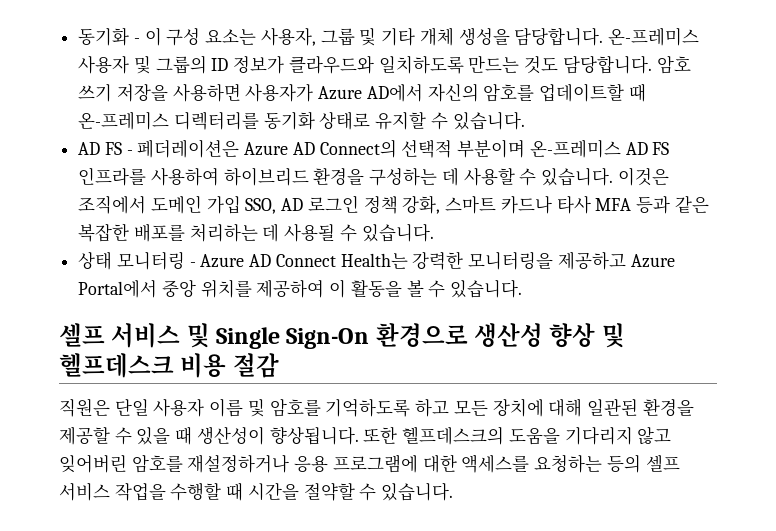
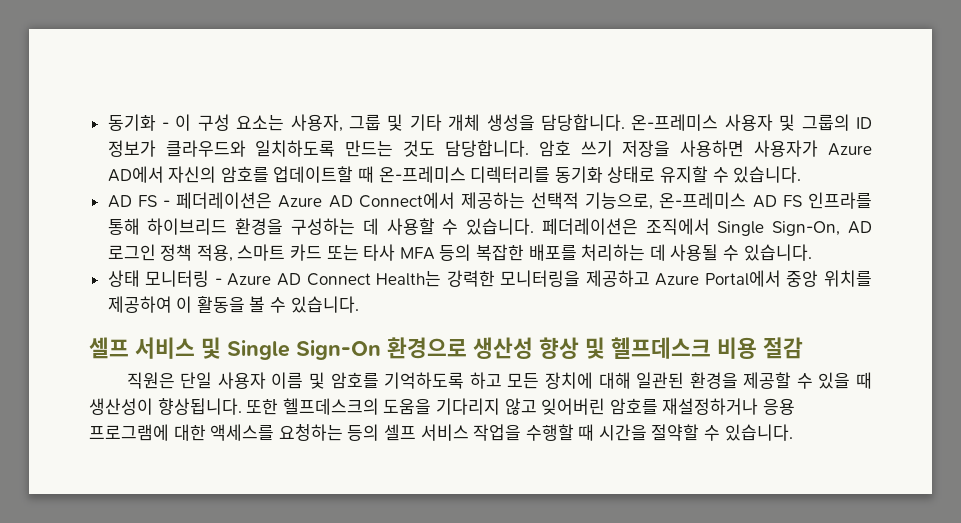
- AD FS - 페더레이션은 Azure AD Connect의 선택적 부분이며 온-프레미스 AD FS 인프라를 사용하여 하이브리드 환경을 구성하는 데 사용할 수 있습니다.
+ AD FS - 페더레이션은 Azure AD Connect에서 제공하는 선택적 기능으로, 온-프레미스 AD FS 인프라를 통해 하이브리드 환경을 구성하는 데 사용할 수 있습니다.
- 이것은 조직에서 도메인 가입 SSO, AD 로그인 정책 강화, 스마트 카드나 타사 MFA 등과 같은 복잡한 배포를 처리하는 데 사용될 수 있습니다.
+ 페더레이션은 조직에서 Single Sign-On, AD 로그인 정책 적용, 스마트 카드 또는 타사 MFA 등의 복잡한 배포를 처리하는 데 사용될 수 있습니다.

